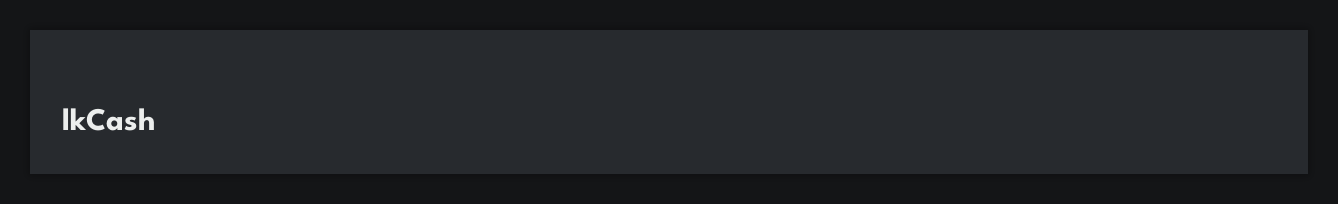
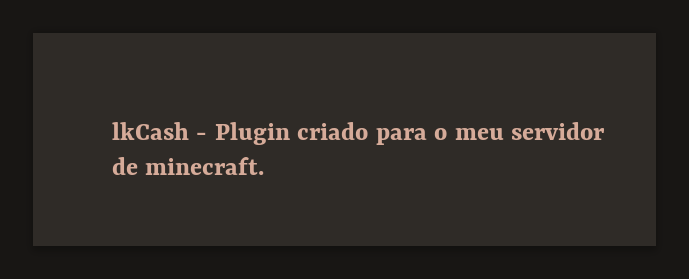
- lkCash
+ lkCash - Plugin criado para o meu servidor de minecraft.

